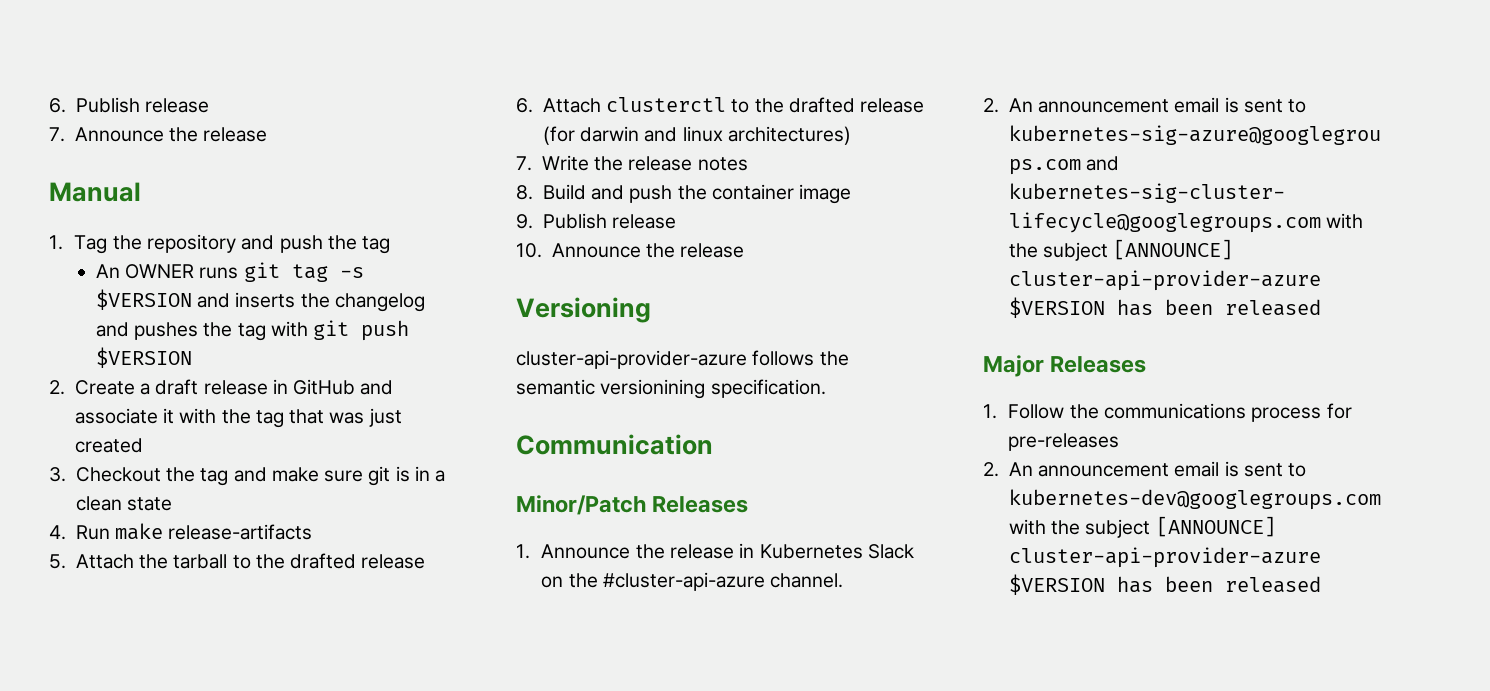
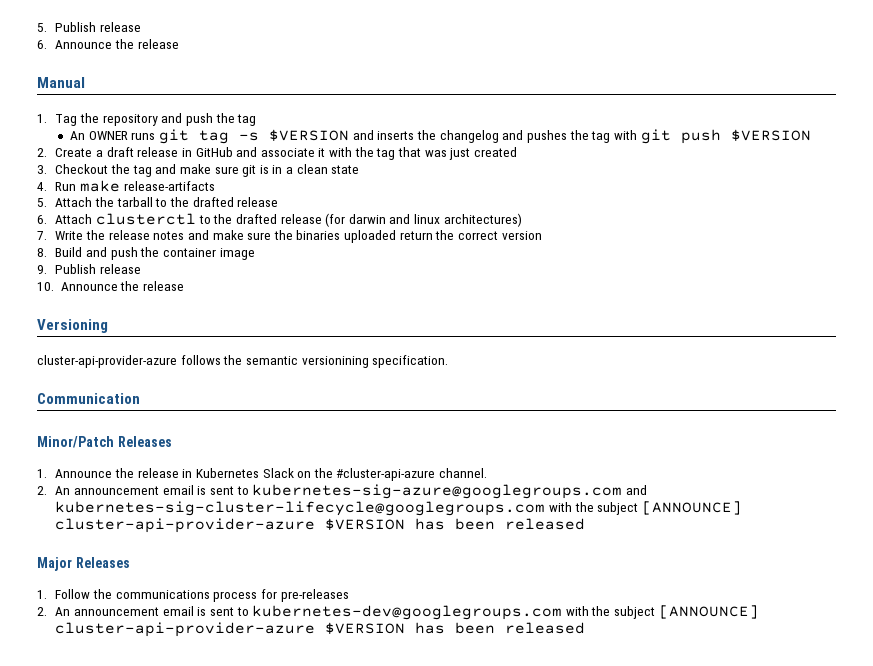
- 6. Publish release
- 7. Announce the release
+ 5. Publish release
+ 6. Announce the release
- 7. Write the release notes
+ 7. Write the release notes and make sure the binaries uploaded return the correct version

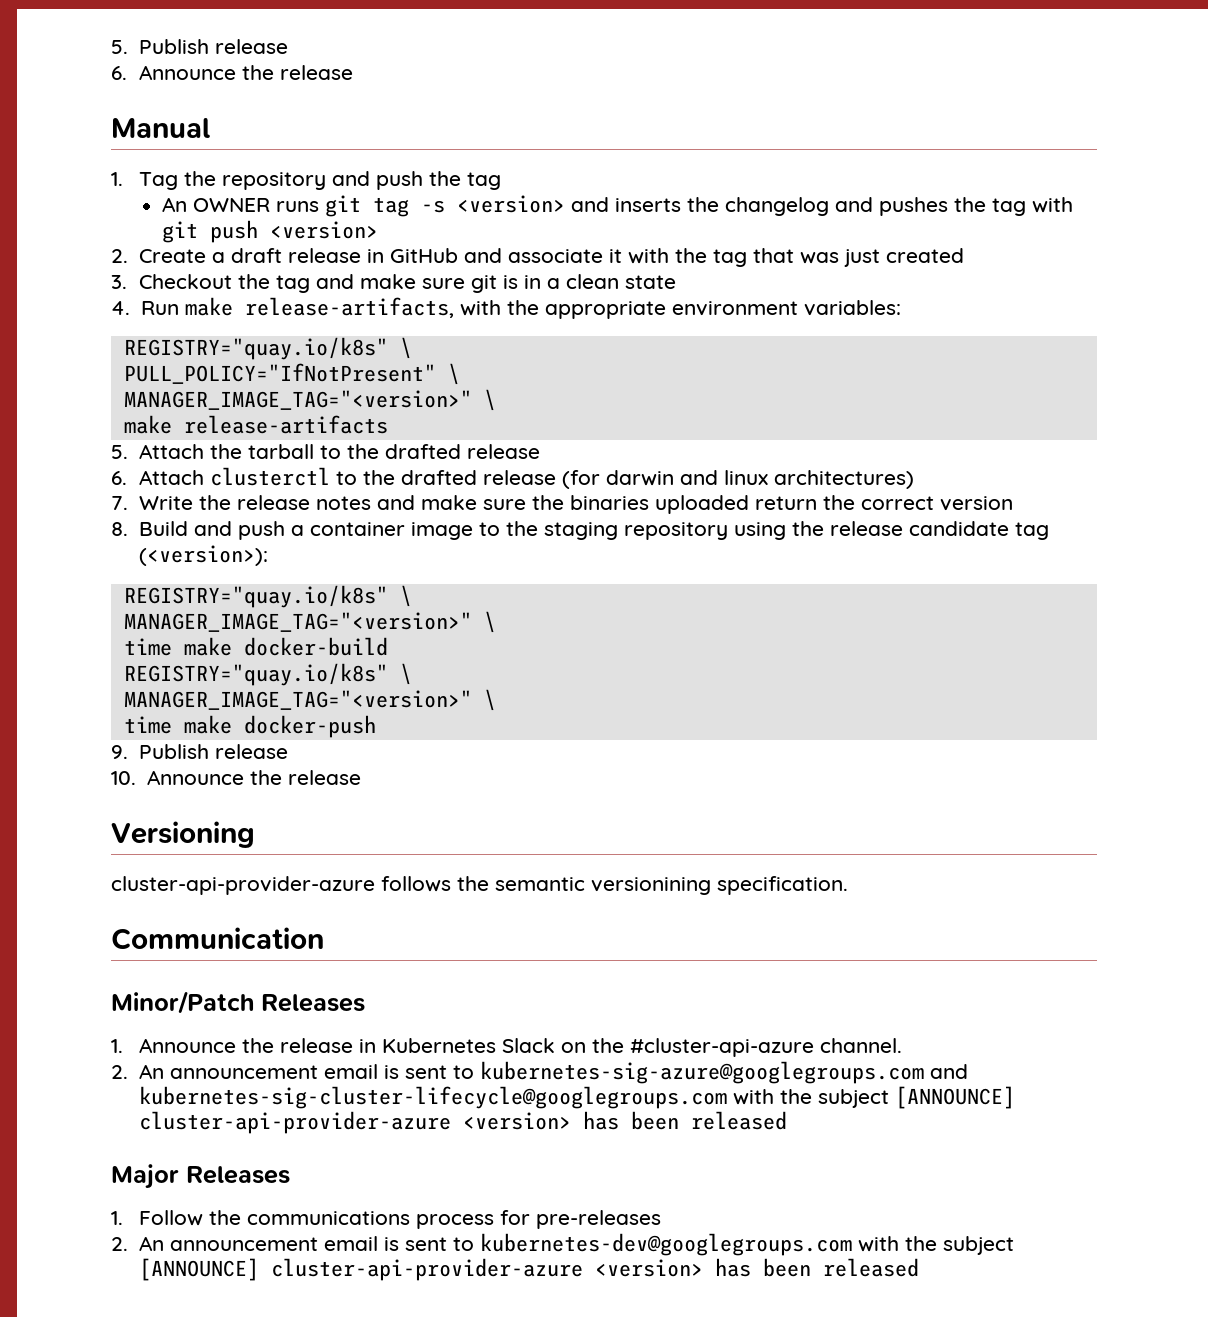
- An OWNER runs git tag -s $VERSION and inserts the changelog and pushes the tag with git push $VERSION
+ An OWNER runs git tag -s <version> and inserts the changelog and pushes the tag with git push <version>
- 4. Run make release-artifacts
+ 4. Run make release-artifacts, with the appropriate environment variables:
+ REGISTRY="quay.io/k8s" \
+ PULL_POLICY="IfNotPresent" \
+ MANAGER_IMAGE_TAG="<version>" \
+ make release-artifacts
- 8. Build and push the container image
+ 8. Build and push a container image to the staging repository using the release candidate tag (<version>):
+ REGISTRY="quay.io/k8s" \
+ MANAGER_IMAGE_TAG="<version>" \
+ time make docker-build
+ REGISTRY="quay.io/k8s" \
+ MANAGER_IMAGE_TAG="<version>" \
+ time make docker-push
- 2. An announcement email is sent to kubernetes-sig-azure@googlegroups.com and kubernetes-sig-cluster-lifecycle@googlegroups.com with the subject [ANNOUNCE] cluster-api-provider-azure $VERSION has been released
+ 2. An announcement email is sent to kubernetes-sig-azure@googlegroups.com and kubernetes-sig-cluster-lifecycle@googlegroups.com with the subject [ANNOUNCE] cluster-api-provider-azure <version> has been released
- 2. An announcement email is sent to kubernetes-dev@googlegroups.com with the subject [ANNOUNCE] cluster-api-provider-azure $VERSION has been released
+ 2. An announcement email is sent to kubernetes-dev@googlegroups.com with the subject [ANNOUNCE] cluster-api-provider-azure <version> has been released

